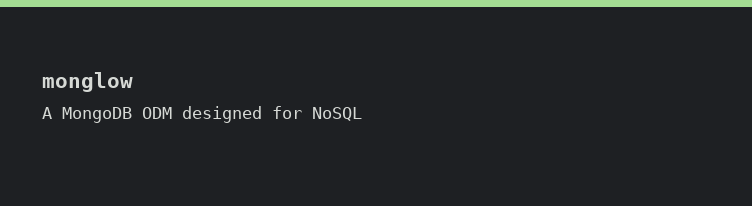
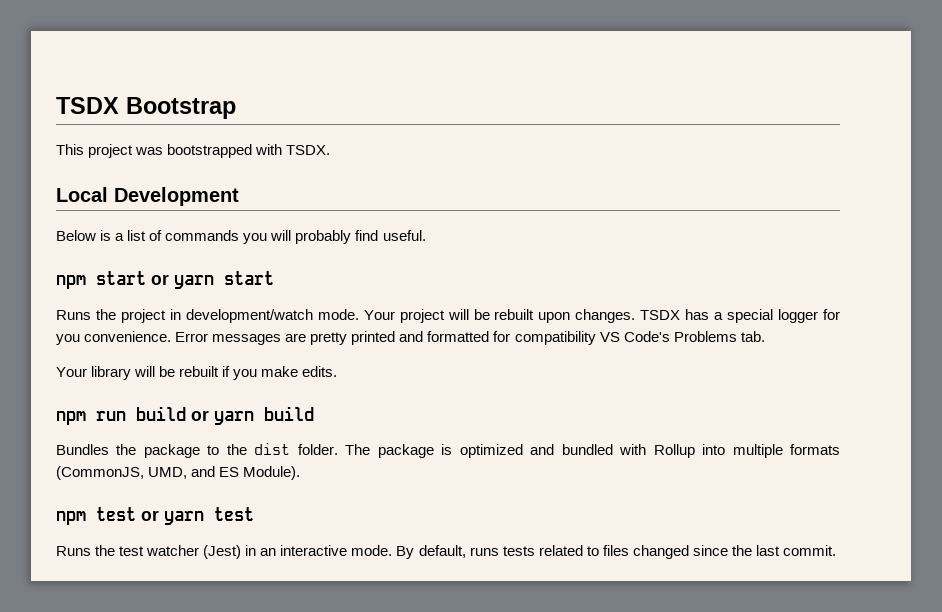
- monglow
- A MongoDB ODM designed for NoSQL
+ TSDX Bootstrap
+ This project was bootstrapped with TSDX.
+ Local Development
+ Below is a list of commands you will probably find useful.
+ npm start or yarn start
+ Runs the project in development/watch mode. Your project will be rebuilt upon changes. TSDX has a special logger for you convenience. Error messages are pretty printed and formatted for compatibility VS Code's Problems tab.
+ Your library will be rebuilt if you make edits.
+ npm run build or yarn build
+ Bundles the package to the dist folder. The package is optimized and bundled with Rollup into multiple formats (CommonJS, UMD, and ES Module).
+ npm test or yarn test
+ Runs the test watcher (Jest) in an interactive mode. By default, runs tests related to files changed since the last commit.

